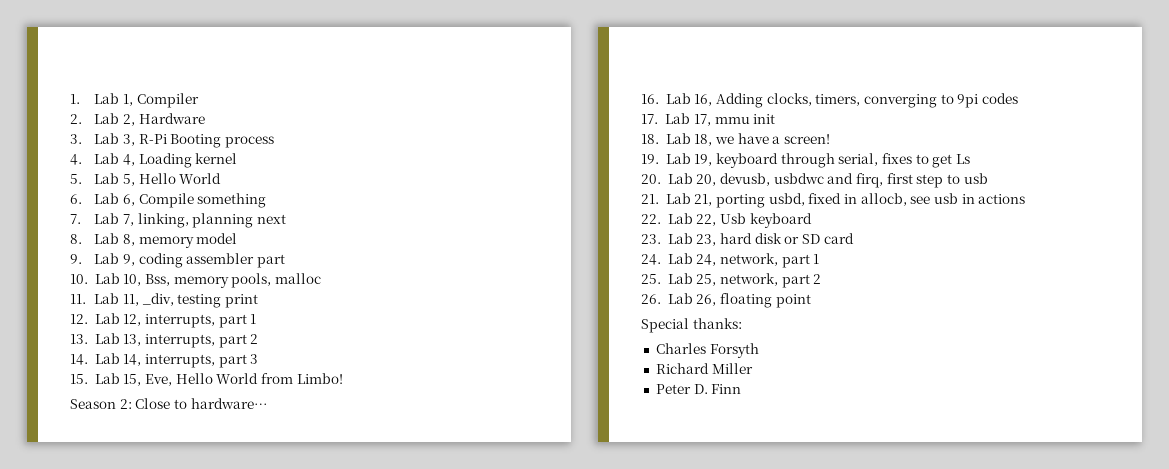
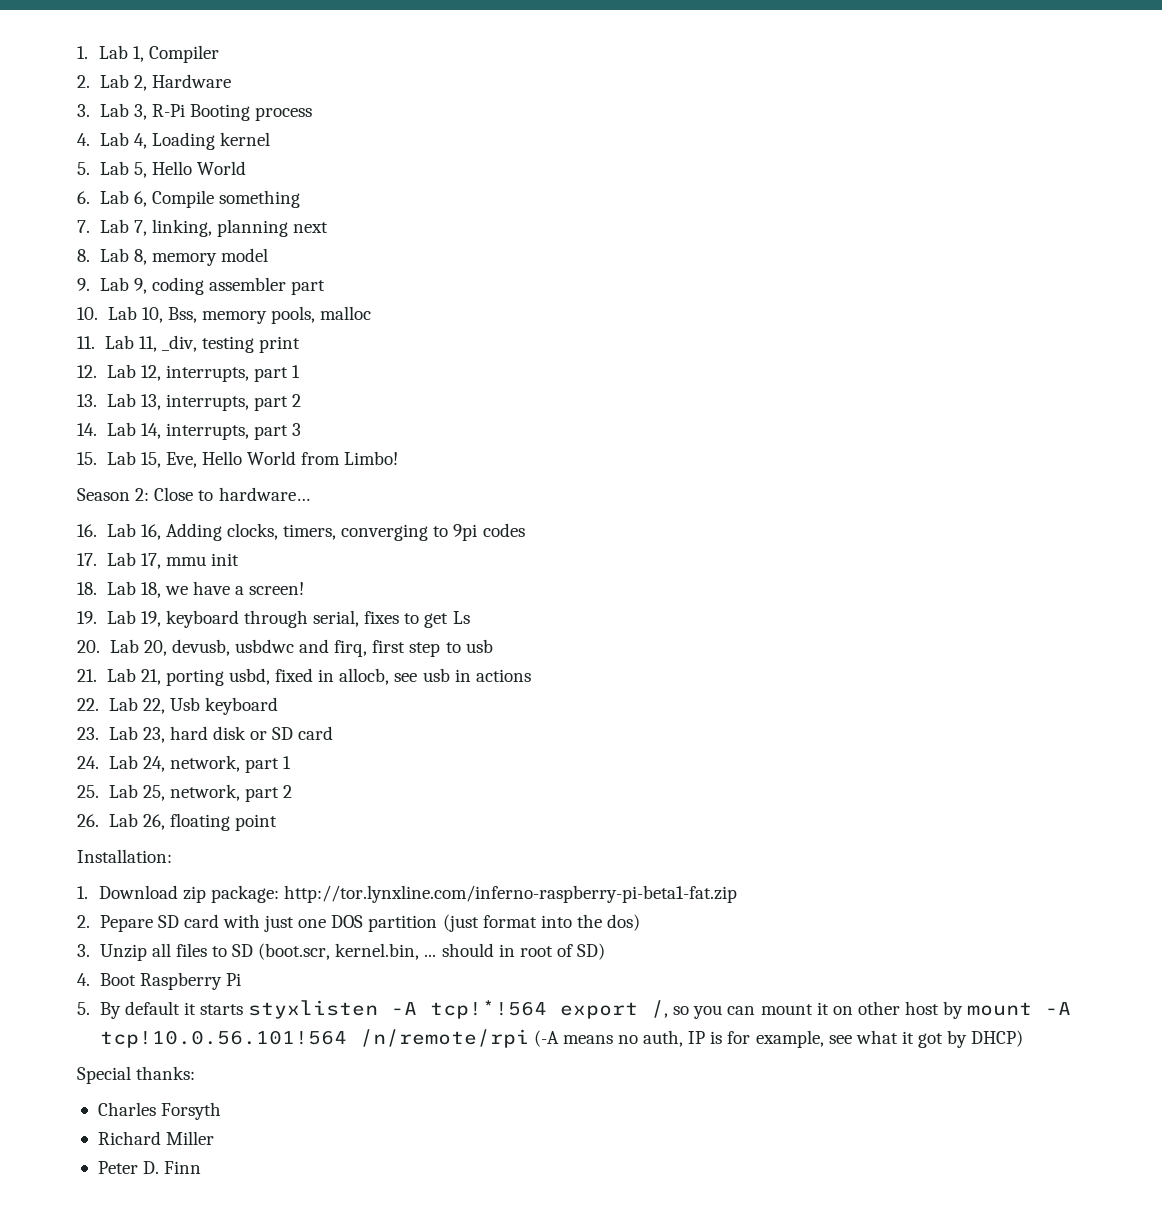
+ Installation:
+ 1. Download zip package: http://tor.lynxline.com/inferno-raspberry-pi-beta1-fat.zip
+ 2. Pepare SD card with just one DOS partition (just format into the dos)
+ 3. Unzip all files to SD (boot.scr, kernel.bin, ... should in root of SD)
+ 4. Boot Raspberry Pi
+ 5. By default it starts styxlisten -A tcp!*!564 export /, so you can mount it on other host by mount -A tcp!10.0.56.101!564 /n/remote/rpi (-A means no auth, IP is for example, see what it got by DHCP)

